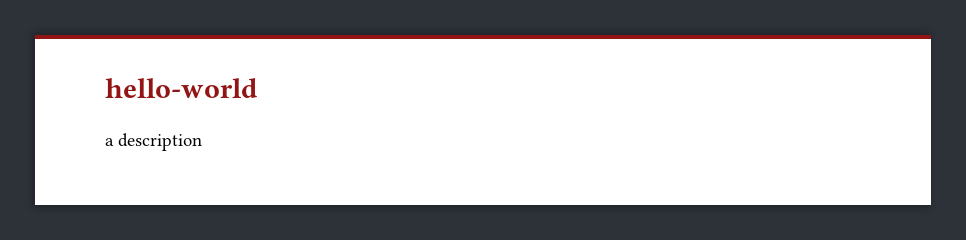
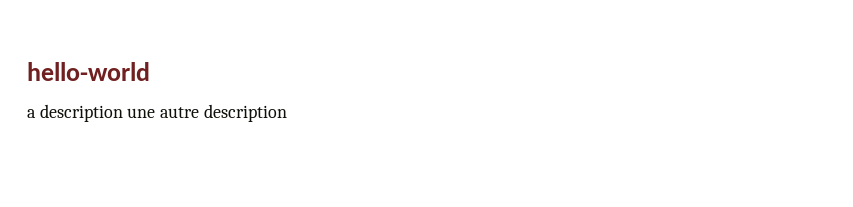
- a description
+ a description une autre description

